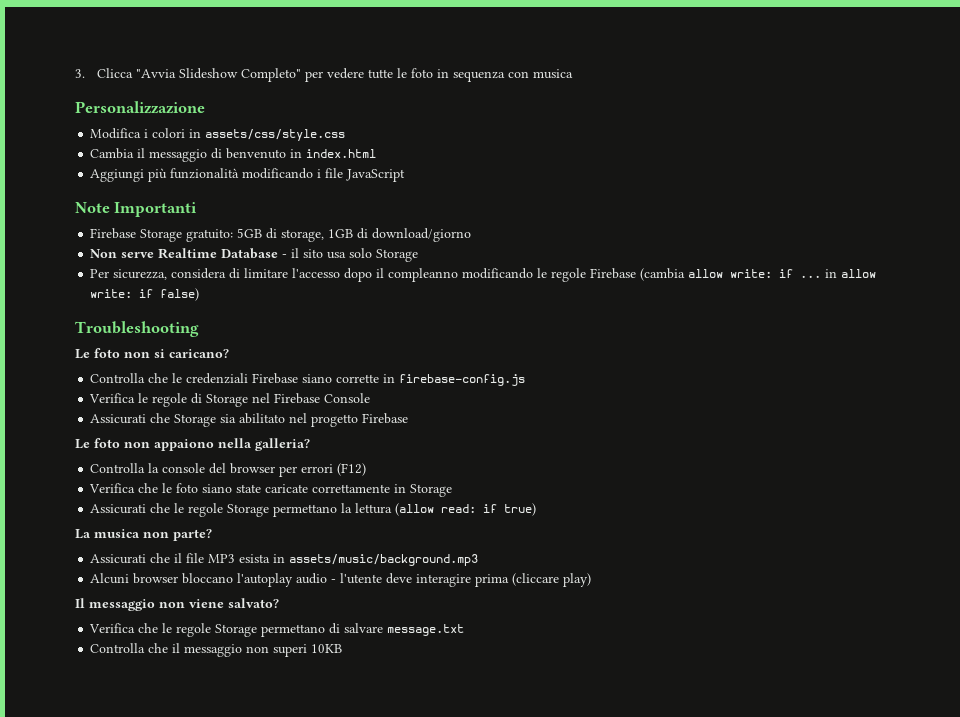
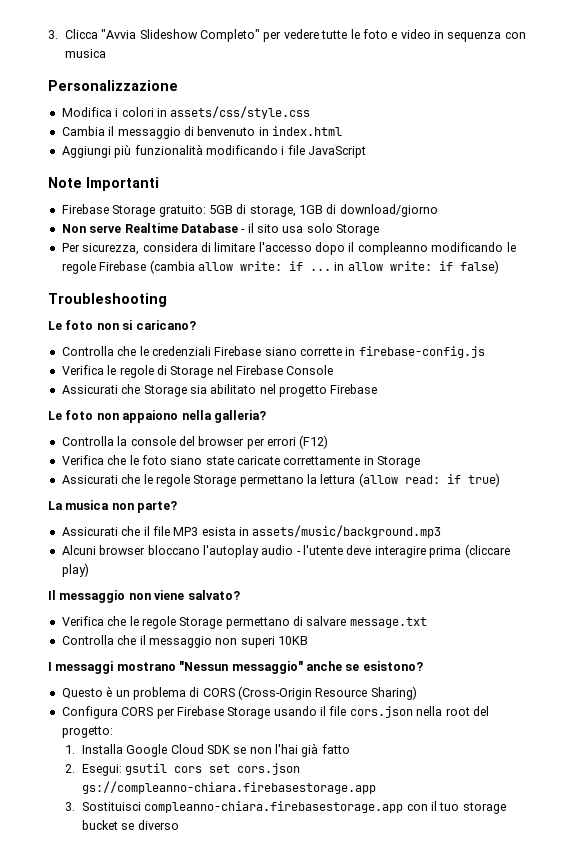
- 3. Clicca "Avvia Slideshow Completo" per vedere tutte le foto in sequenza con musica
+ 3. Clicca "Avvia Slideshow Completo" per vedere tutte le foto e video in sequenza con musica
+ I messaggi mostrano "Nessun messaggio" anche se esistono?
+ Questo è un problema di CORS (Cross-Origin Resource Sharing)
+ Configura CORS per Firebase Storage usando il file cors.json nella root del progetto:
+ 1. Installa Google Cloud SDK se non l'hai già fatto
+ 2. Esegui: gsutil cors set cors.json gs://compleanno-chiara.firebasestorage.app
+ 3. Sostituisci compleanno-chiara.firebasestorage.app con il tuo storage bucket se diverso

